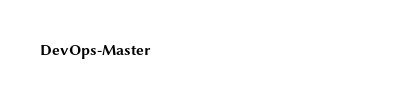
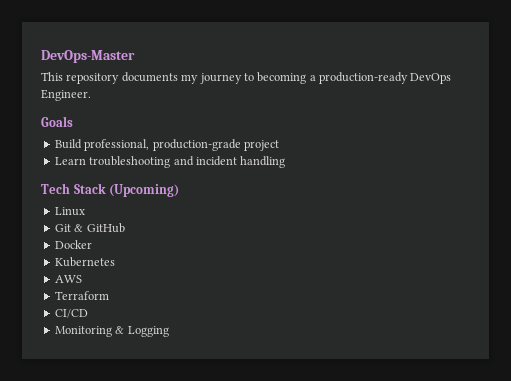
+ This repository documents my journey to becoming a production-ready DevOps Engineer.
+ Goals
+ Build professional, production-grade project
+ Learn troubleshooting and incident handling
+ Tech Stack (Upcoming)
+ Linux
+ Git & GitHub
+ Docker
+ Kubernetes
+ AWS
+ Terraform
+ CI/CD
+ Monitoring & Logging

